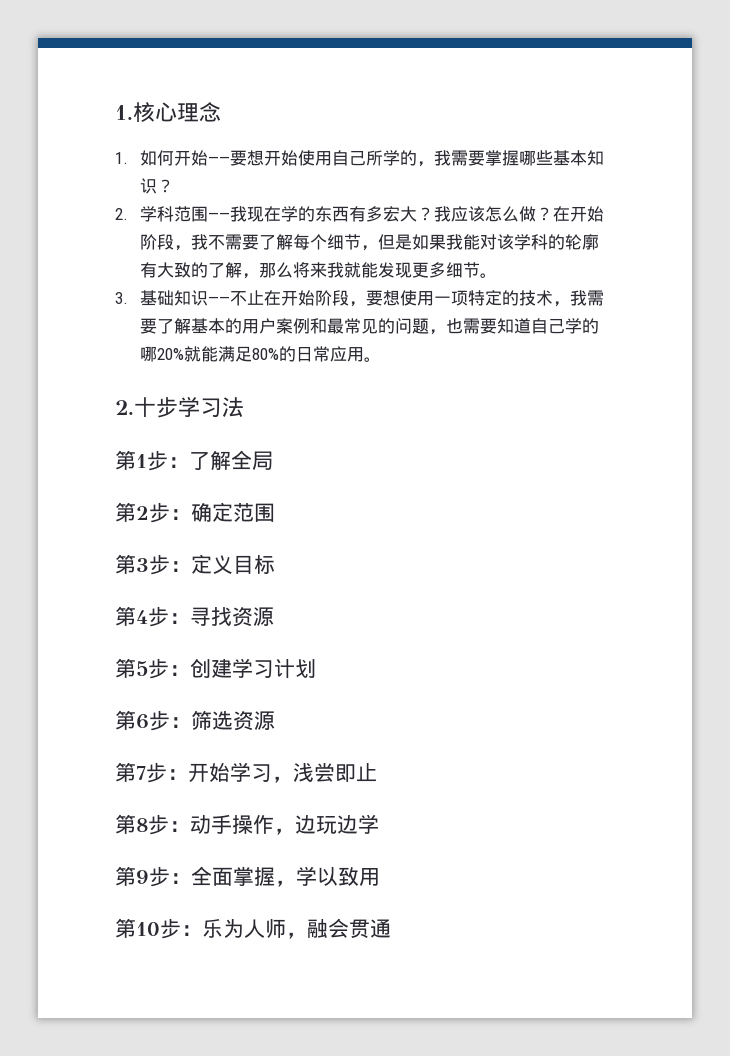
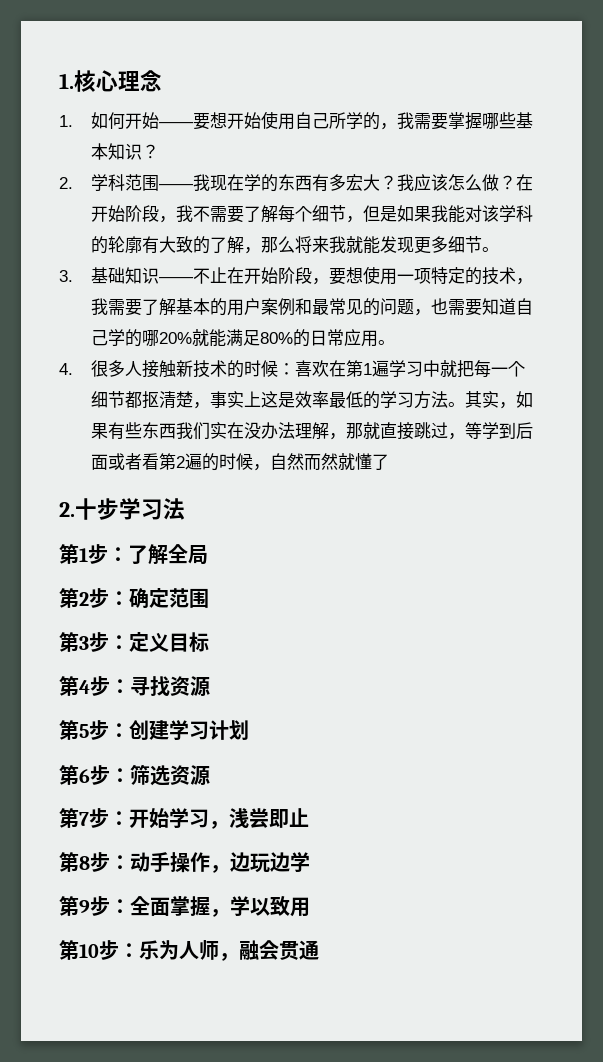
+ 4.很多人接触新技术的时候：喜欢在第1遍学习中就把每一个细节都抠清楚，事实上这是效率最低的学习方法。其实，如果有些东西我们实在没办法理解，那就直接跳过，等学到后面或者看第2遍的时候，自然而然就懂了

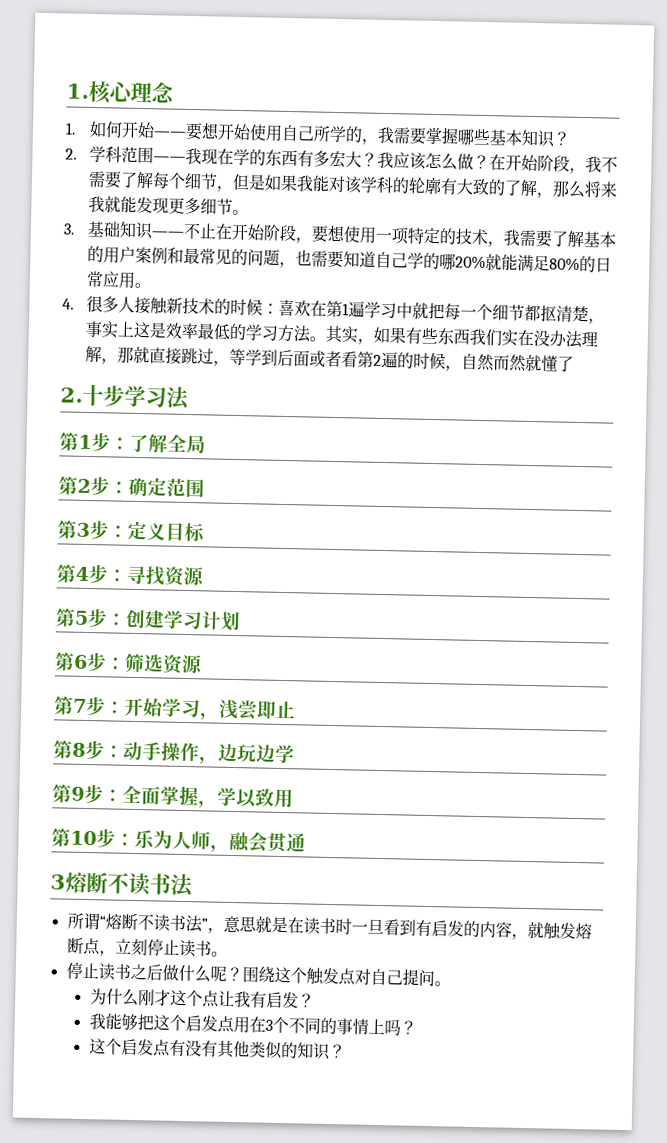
+ 3熔断不读书法
+ 所谓“熔断不读书法”，意思就是在读书时一旦看到有启发的内容，就触发熔断点，立刻停止读书。
+ 停止读书之后做什么呢？围绕这个触发点对自己提问。
+ 为什么刚才这个点让我有启发？
+ 我能够把这个启发点用在3个不同的事情上吗？
+ 这个启发点有没有其他类似的知识？

